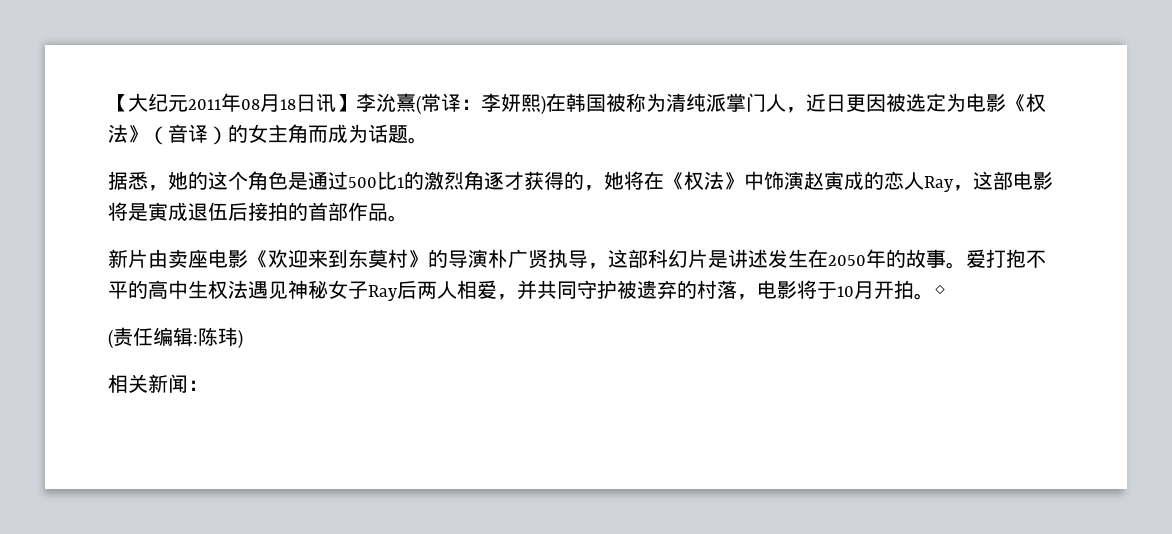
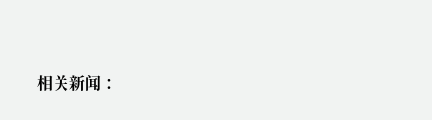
- 【大纪元2011年08月18日讯】李沇熹(常译：李妍熙)在韩国被称为清纯派掌门人，近日更因被选定为电影《权法》（音译）的女主角而成为话题。
- 据悉，她的这个角色是通过500比1的激烈角逐才获得的，她将在《权法》中饰演赵寅成的恋人Ray，这部电影将是寅成退伍后接拍的首部作品。
- 新片由卖座电影《欢迎来到东莫村》的导演朴广贤执导，这部科幻片是讲述发生在2050年的故事。爱打抱不平的高中生权法遇见神秘女子Ray后两人相爱，并共同守护被遗弃的村落，电影将于10月开拍。◇
- (责任编辑:陈玮)

